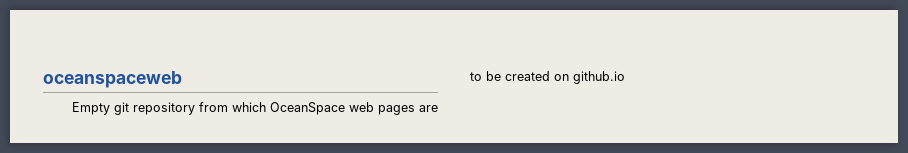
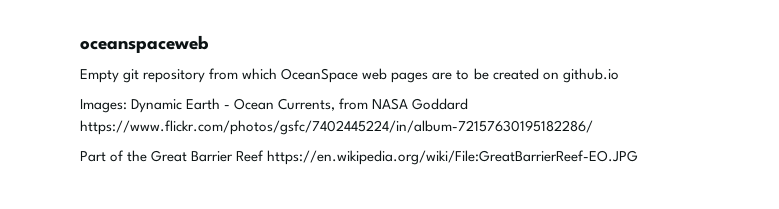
+ Images: Dynamic Earth - Ocean Currents, from NASA Goddard https://www.flickr.com/photos/gsfc/7402445224/in/album-72157630195182286/
+ Part of the Great Barrier Reef https://en.wikipedia.org/wiki/File:GreatBarrierReef-EO.JPG

